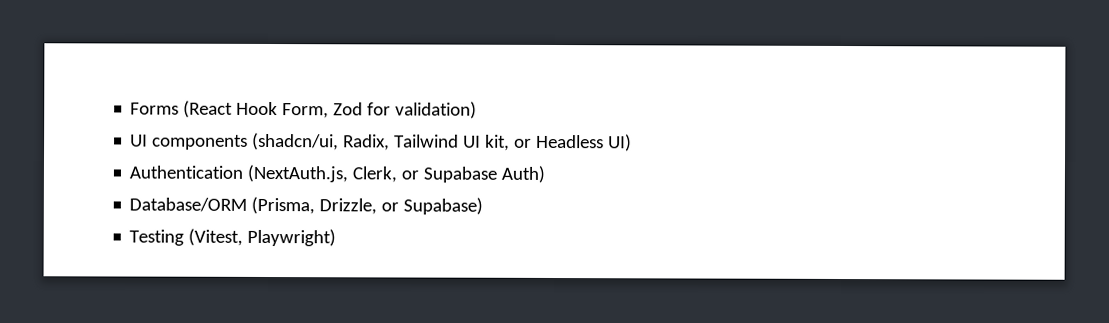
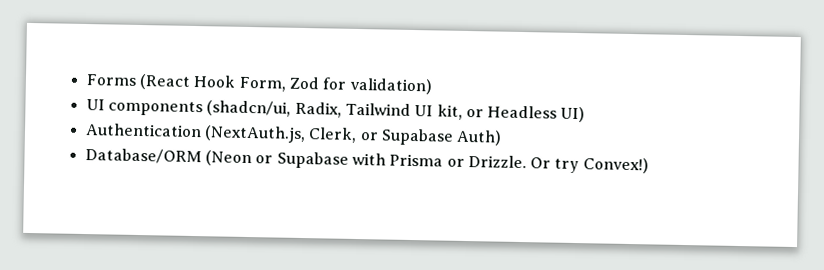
- Database/ORM (Prisma, Drizzle, or Supabase)
- Testing (Vitest, Playwright)
+ Database/ORM (Neon or Supabase with Prisma or Drizzle. Or try Convex!)

